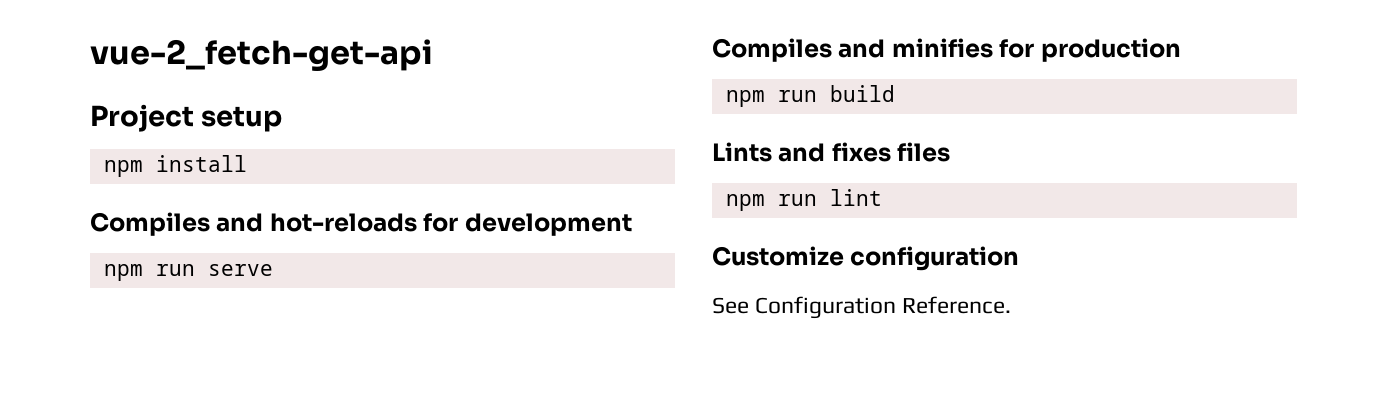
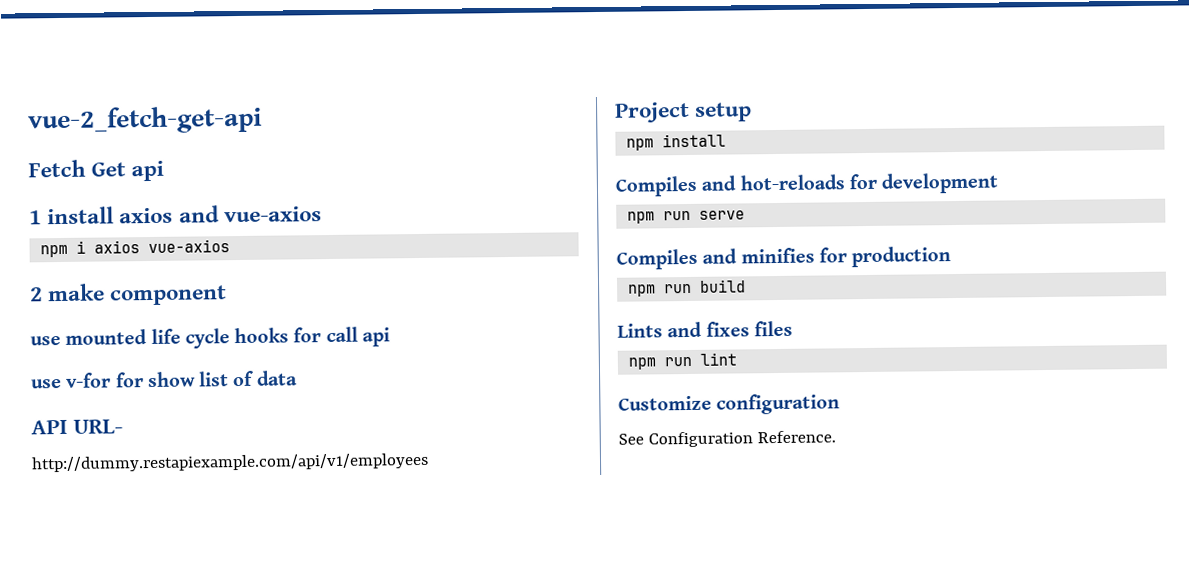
+ Fetch Get api
+ 1 install axios and vue-axios
+ npm i axios vue-axios
+ 2 make component
+ use mounted life cycle hooks for call api
+ use v-for for show list of data
+ API URL-
+ http://dummy.restapiexample.com/api/v1/employees

